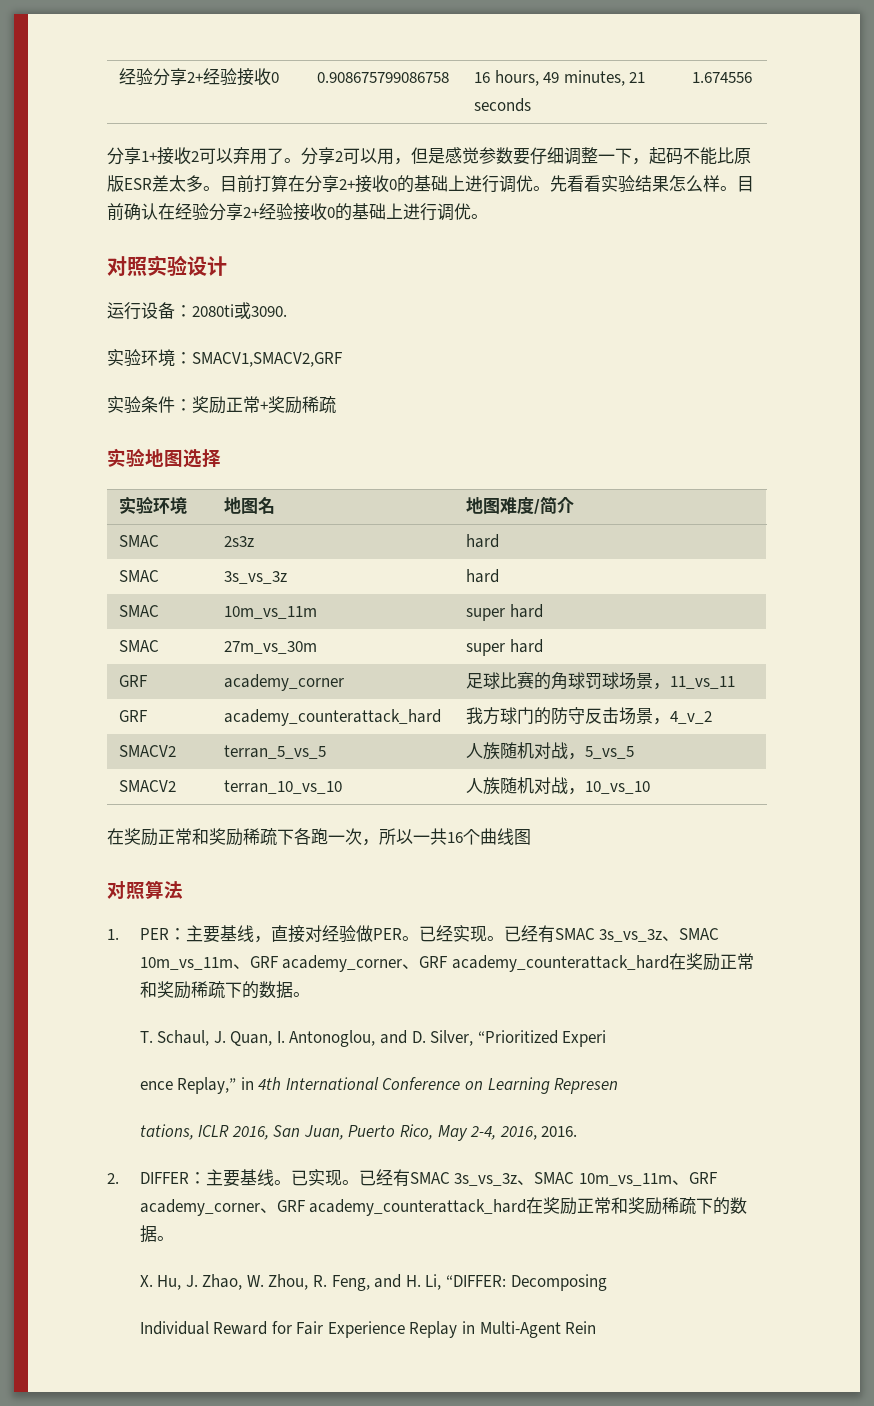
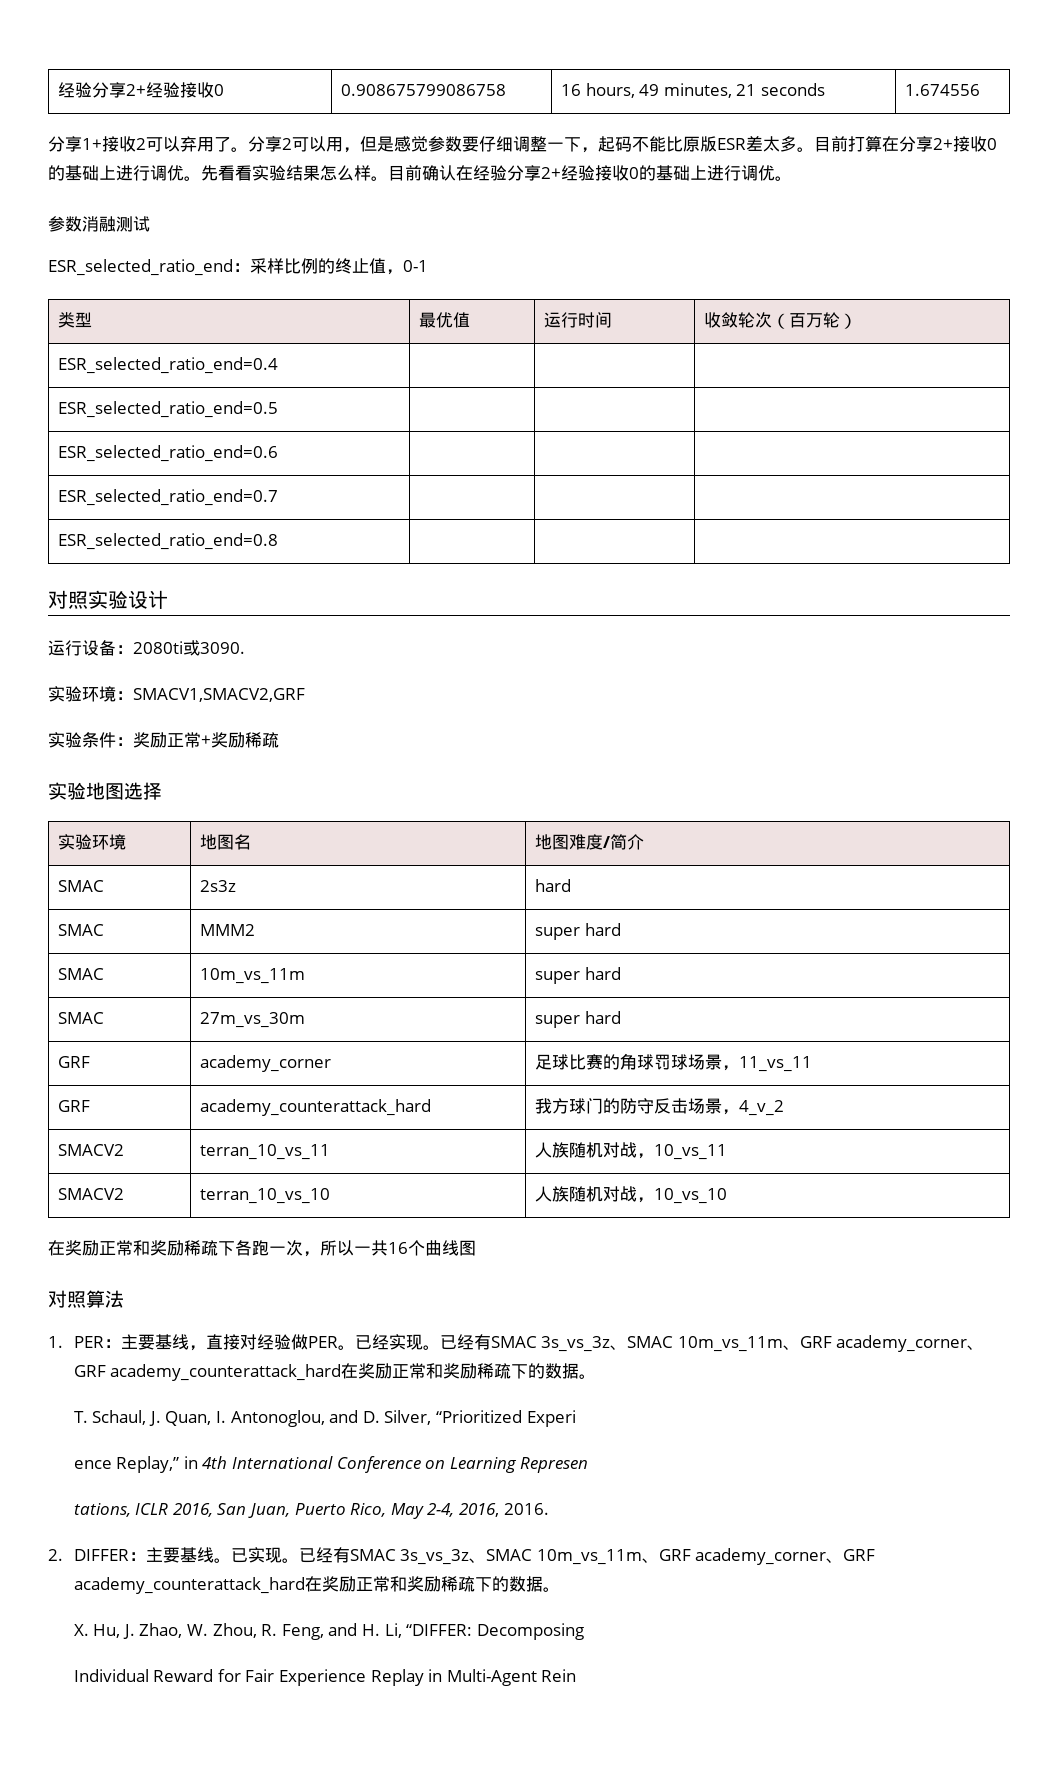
+ 参数消融测试
+ ESR_selected_ratio_end：采样比例的终止值，0-1
+ 类型 | 最优值 | 运行时间 | 收敛轮次（百万轮）
+ ESR_selected_ratio_end=0.4 | | |
+ ESR_selected_ratio_end=0.5 | | |
+ ESR_selected_ratio_end=0.6 | | |
+ ESR_selected_ratio_end=0.7 | | |
+ ESR_selected_ratio_end=0.8 | | |
- SMAC | 3s_vs_3z | hard
+ SMAC | MMM2 | super hard
- SMACV2 | terran_5_vs_5 | 人族随机对战，5_vs_5
+ SMACV2 | terran_10_vs_11 | 人族随机对战，10_vs_11

